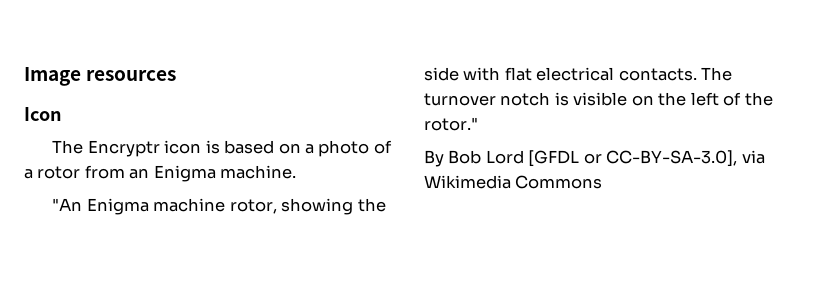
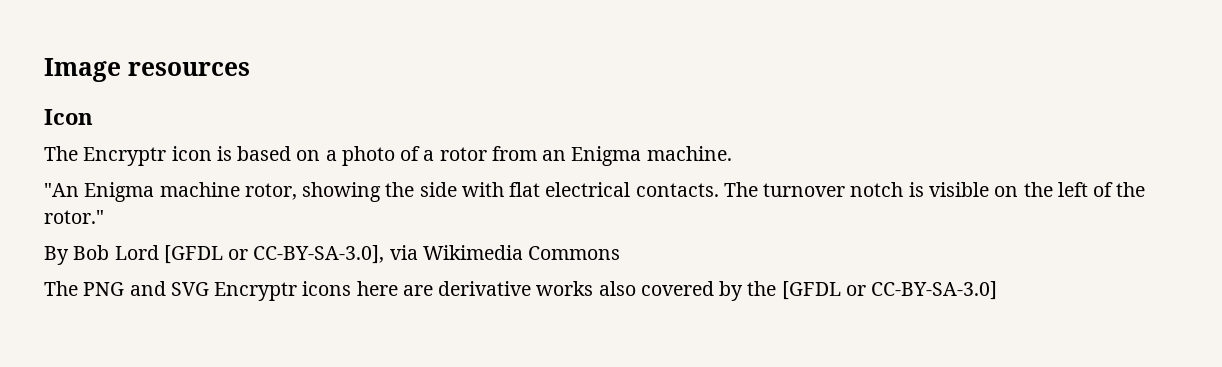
+ The PNG and SVG Encryptr icons here are derivative works also covered by the [GFDL or CC-BY-SA-3.0]

